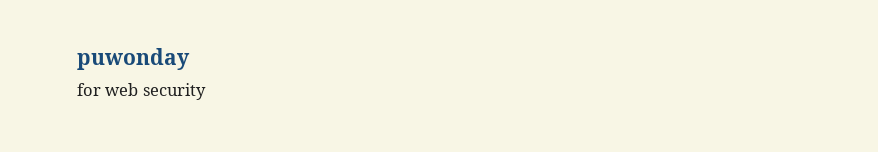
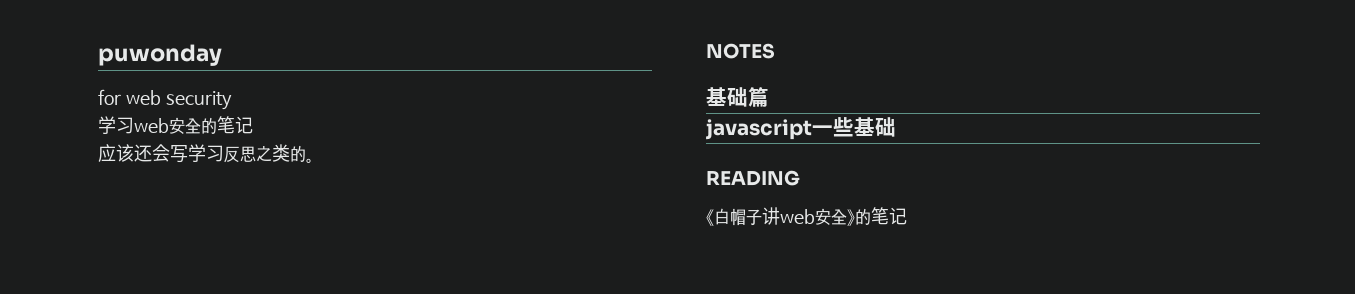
+ 学习web安全的笔记
+ 应该还会写学习反思之类的。
+ NOTES
+ 基础篇
+ javascript一些基础
+ READING
+ 《白帽子讲web安全》的笔记

